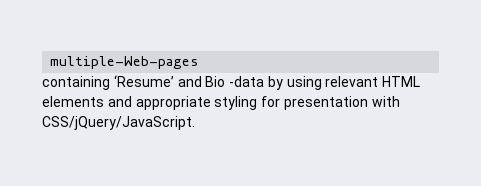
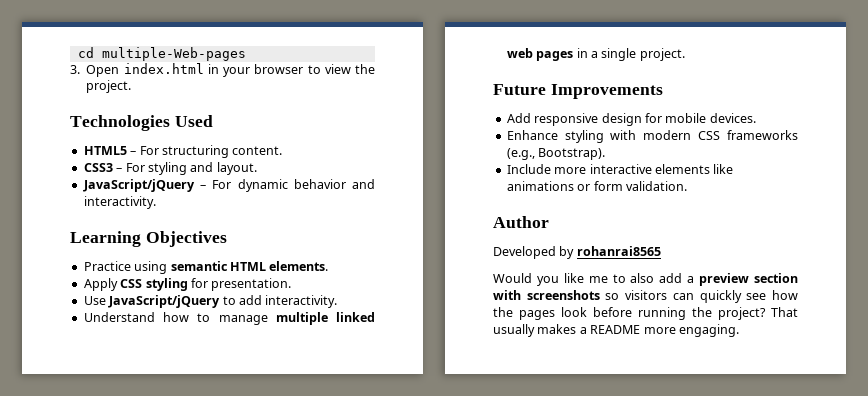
- multiple-Web-pages
+ cd multiple-Web-pages
- containing ‘Resume’ and Bio -data by using relevant HTML elements and appropriate styling for presentation with CSS/jQuery/JavaScript.
+ 3. Open index.html in your browser to view the project.
+ Technologies Used
+ HTML5 – For structuring content.
+ CSS3 – For styling and layout.
+ JavaScript/jQuery – For dynamic behavior and interactivity.
+ Learning Objectives
+ Practice using semantic HTML elements.
+ Apply CSS styling for presentation.
+ Use JavaScript/jQuery to add interactivity.
+ Understand how to manage multiple linked web pages in a single project.
+ Future Improvements
+ Add responsive design for mobile devices.
+ Enhance styling with modern CSS frameworks (e.g., Bootstrap).
+ Include more interactive elements like animations or form validation.
+ Author
+ Developed by rohanrai8565
+ Would you like me to also add a preview section with screenshots so visitors can quickly see how the pages look before running the project? That usually makes a README more engaging.

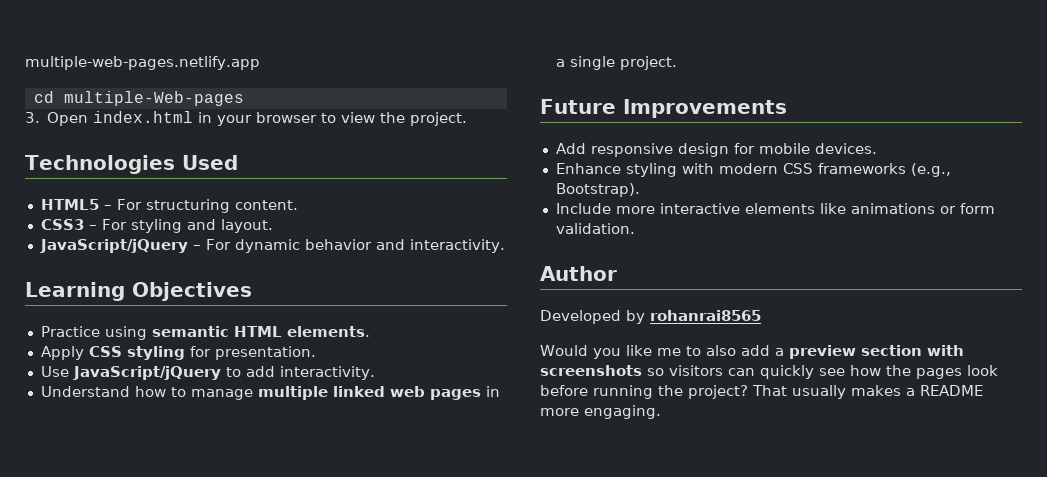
+ multiple-web-pages.netlify.app

